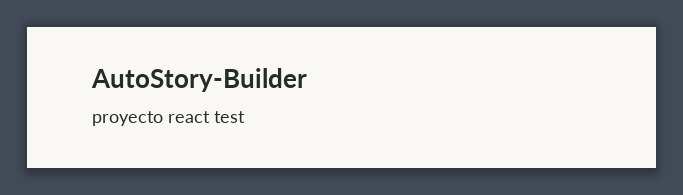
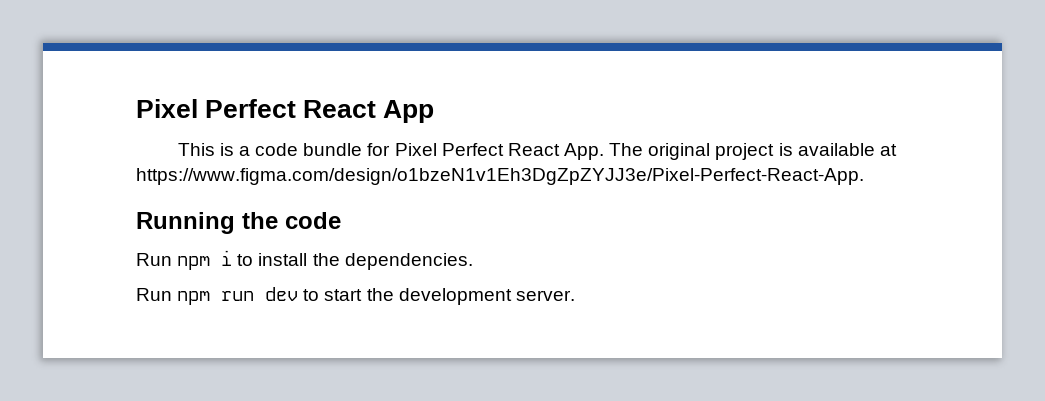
- AutoStory-Builder
- proyecto react test
+ Pixel Perfect React App
+ This is a code bundle for Pixel Perfect React App. The original project is available at https://www.figma.com/design/o1bzeN1v1Eh3DgZpZYJJ3e/Pixel-Perfect-React-App.
+ Running the code
+ Run npm i to install the dependencies.
+ Run npm run dev to start the development server.

